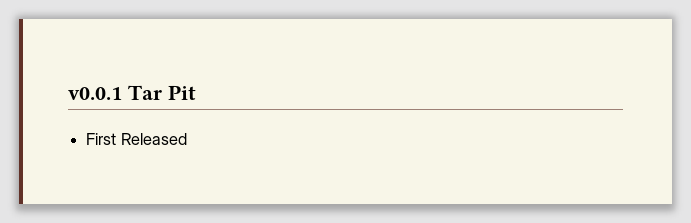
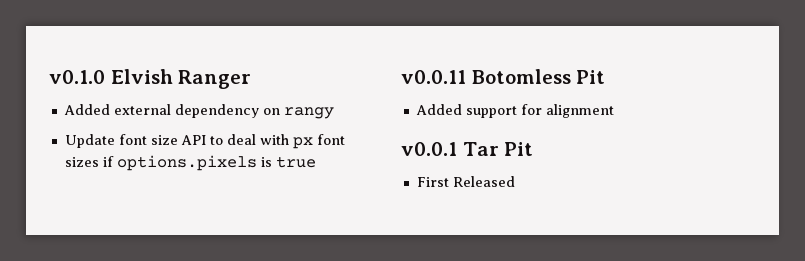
+ v0.1.0 Elvish Ranger
+ Added external dependency on rangy
+ Update font size API to deal with px font sizes if options.pixels is true
+ v0.0.11 Botomless Pit
+ Added support for alignment

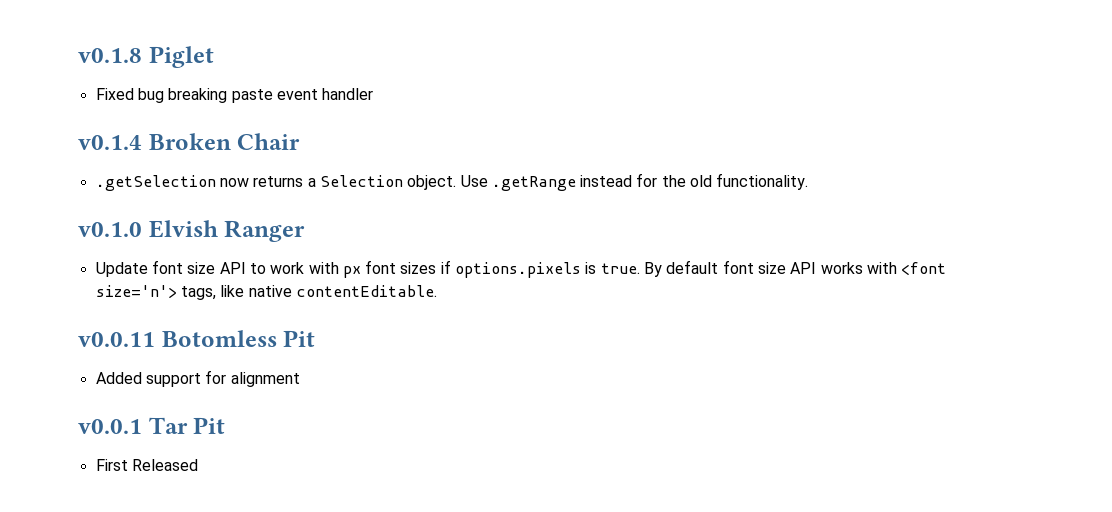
+ v0.1.8 Piglet
+ Fixed bug breaking paste event handler
+ v0.1.4 Broken Chair
+ .getSelection now returns a Selection object. Use .getRange instead for the old functionality.
  v0.1.0 Elvish Ranger
- Added external dependency on rangy
- Update font size API to deal with px font sizes if options.pixels is true
+ Update font size API to work with px font sizes if options.pixels is true. By default font size API works with <font size='n'> tags, like native contentEditable.

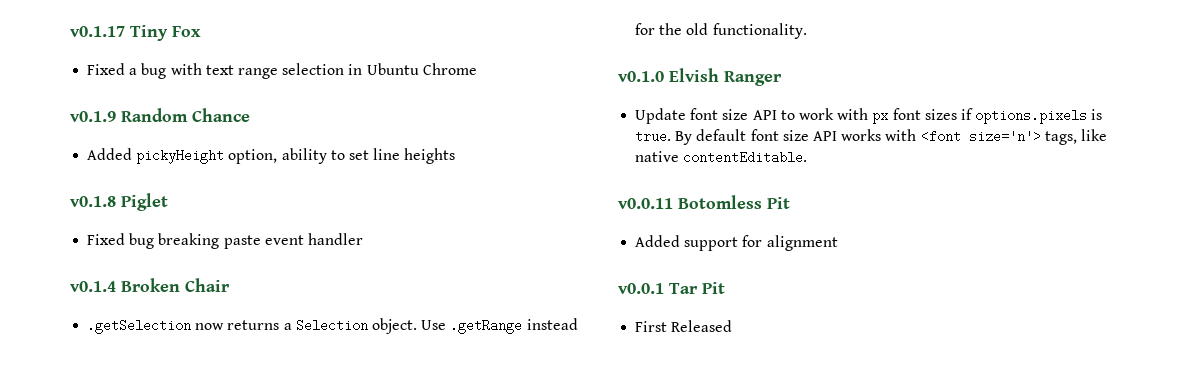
+ v0.1.17 Tiny Fox
+ Fixed a bug with text range selection in Ubuntu Chrome
+ v0.1.9 Random Chance
+ Added pickyHeight option, ability to set line heights

